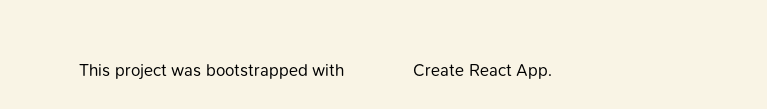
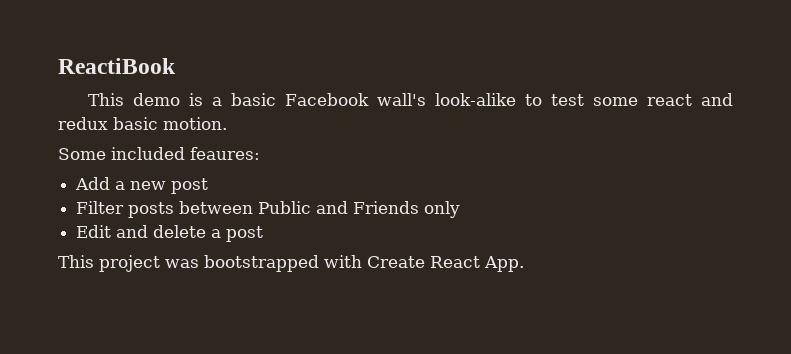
+ ReactiBook
+ This demo is a basic Facebook wall's look-alike to test some react and redux basic motion.
+ Some included feaures:
+ Add a new post
+ Filter posts between Public and Friends only
+ Edit and delete a post

